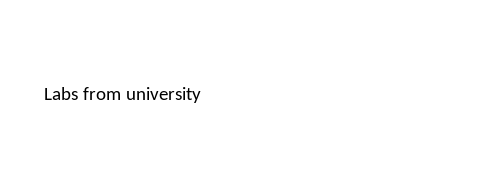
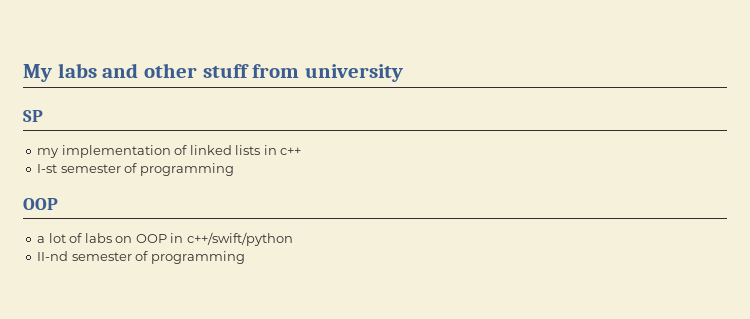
- Labs from university
+ My labs and other stuff from university
+ SP
+ my implementation of linked lists in c++
+ I-st semester of programming
+ OOP
+ a lot of labs on OOP in c++/swift/python
+ II-nd semester of programming

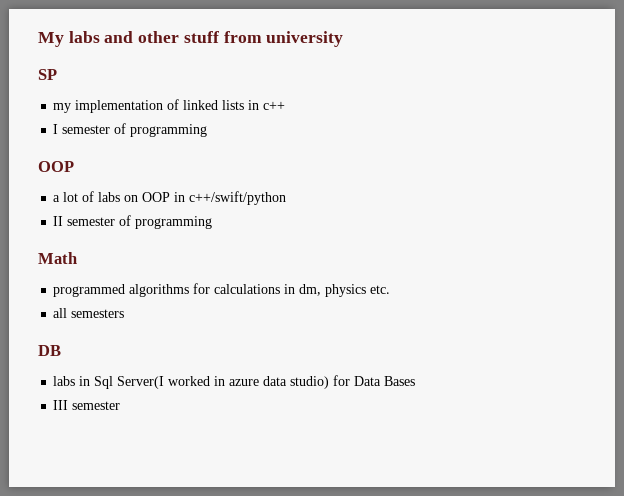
- I-st semester of programming
+ I semester of programming
- II-nd semester of programming
+ II semester of programming
+ Math
+ programmed algorithms for calculations in dm, physics etc.
+ all semesters
+ DB
+ labs in Sql Server(I worked in azure data studio) for Data Bases
+ III semester

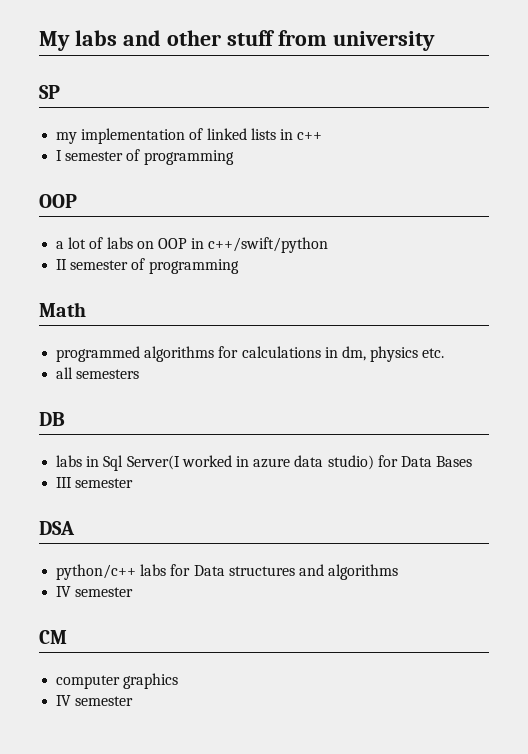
+ DSA
+ python/c++ labs for Data structures and algorithms
+ IV semester
+ CM
+ computer graphics
+ IV semester

